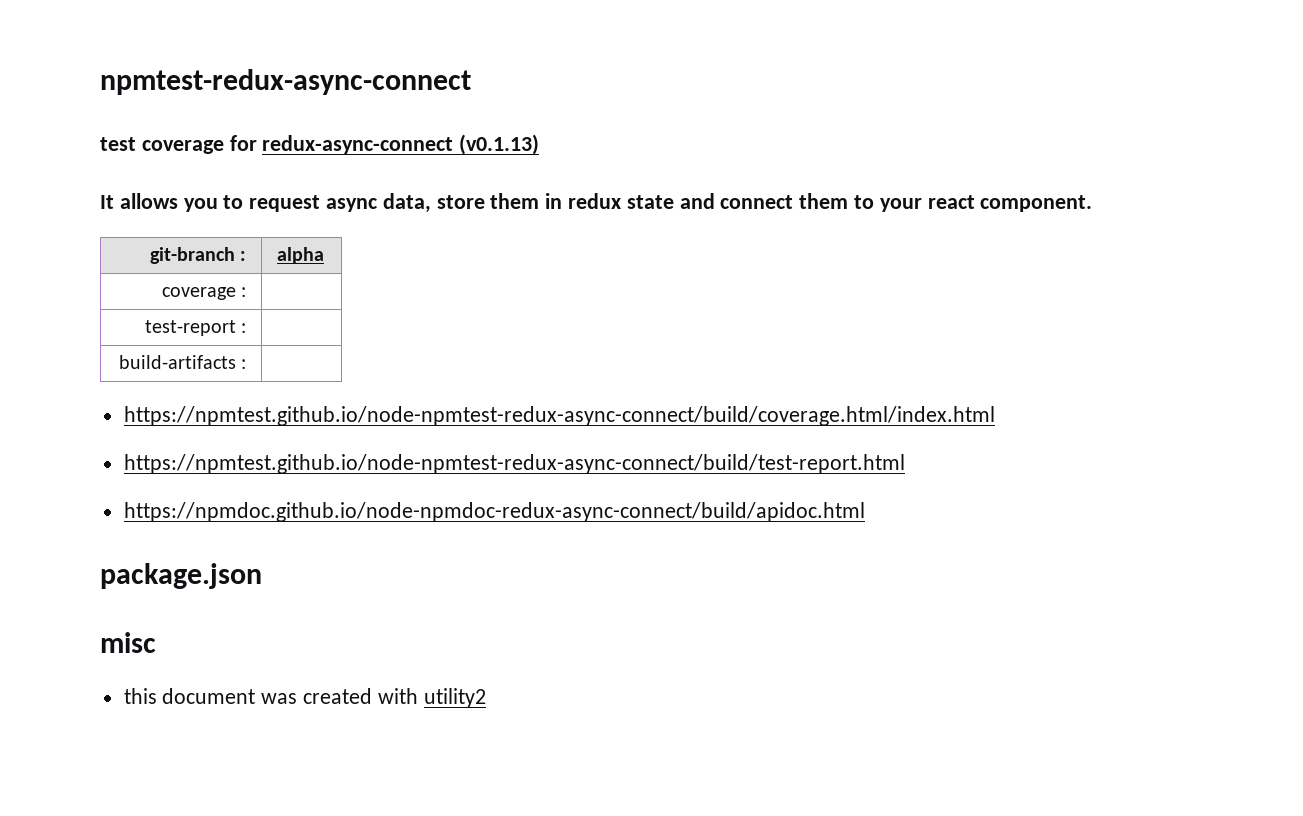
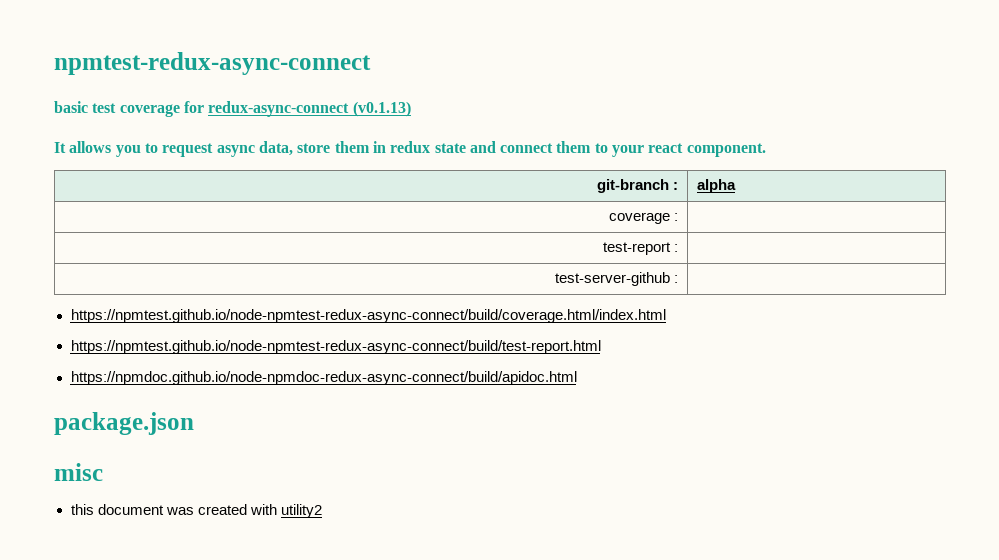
- test coverage for redux-async-connect (v0.1.13)
+ basic test coverage for redux-async-connect (v0.1.13)
- build-artifacts : |
+ test-server-github : |

